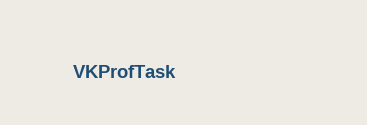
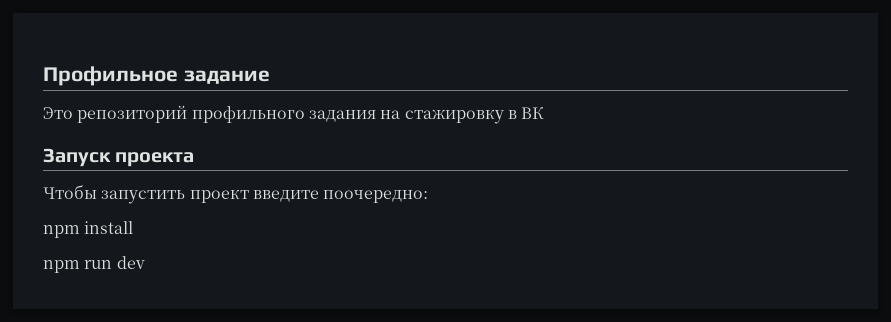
- VKProfTask
+ Профильное задание
+ Это репозиторий профильного задания на стажировку в ВК
+ Запуск проекта
+ Чтобы запустить проект введите поочередно:
+ npm install
+ npm run dev

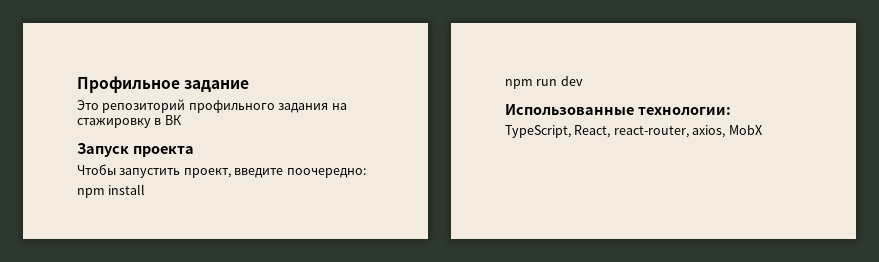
- Чтобы запустить проект введите поочередно:
+ Чтобы запустить проект, введите поочередно:
+ Использованные технологии:
+ TypeScript, React, react-router, axios, MobX

